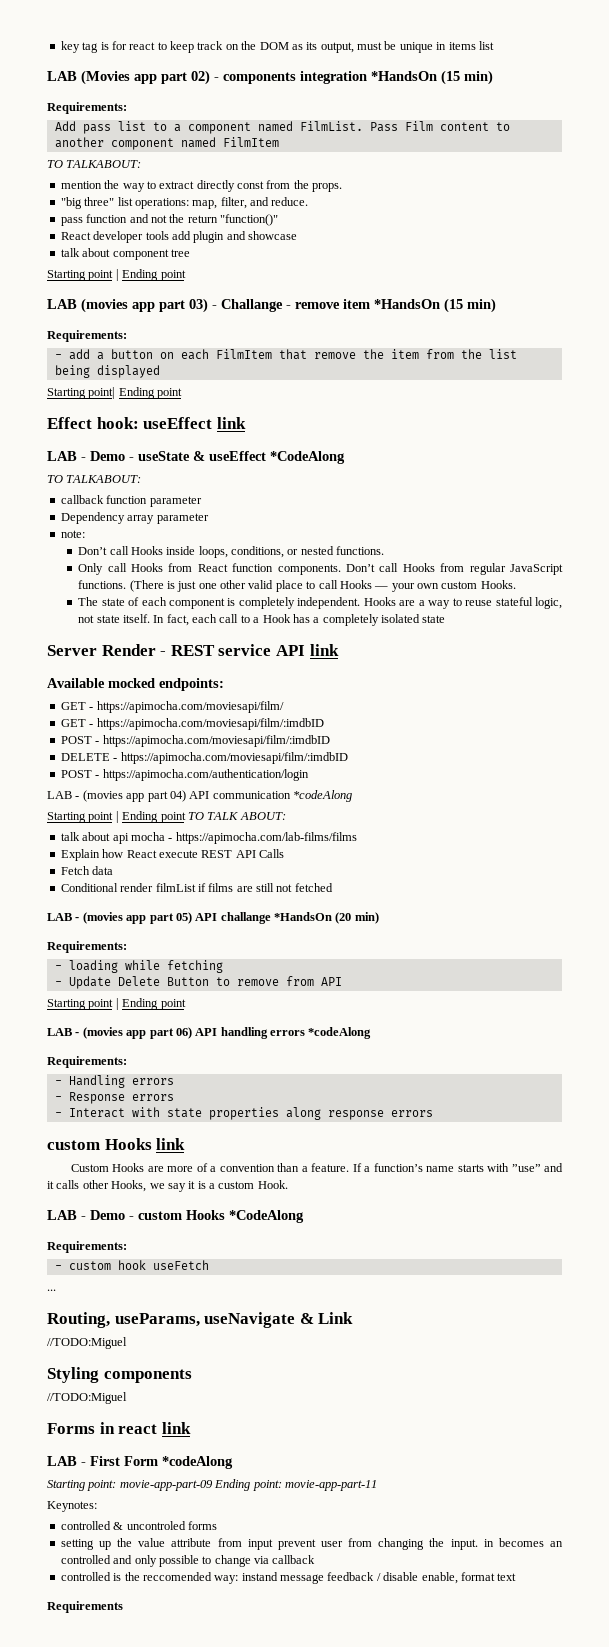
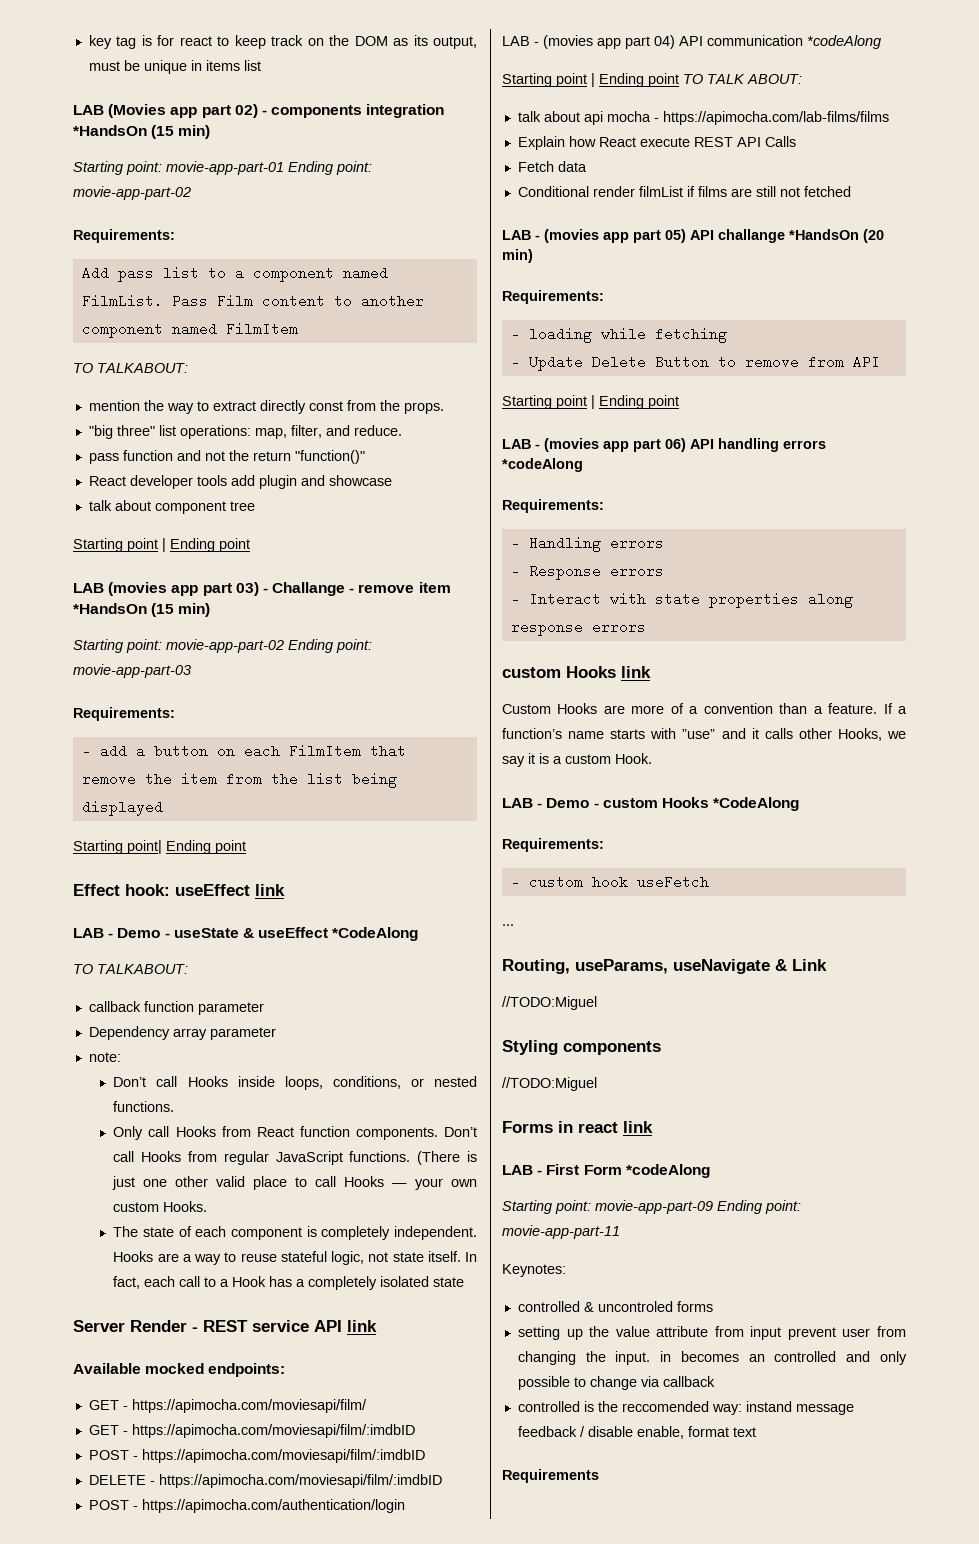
+ Starting point: movie-app-part-01 Ending point: movie-app-part-02
+ Starting point: movie-app-part-02 Ending point: movie-app-part-03

